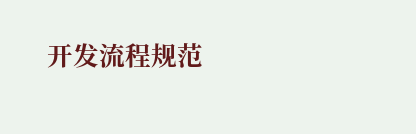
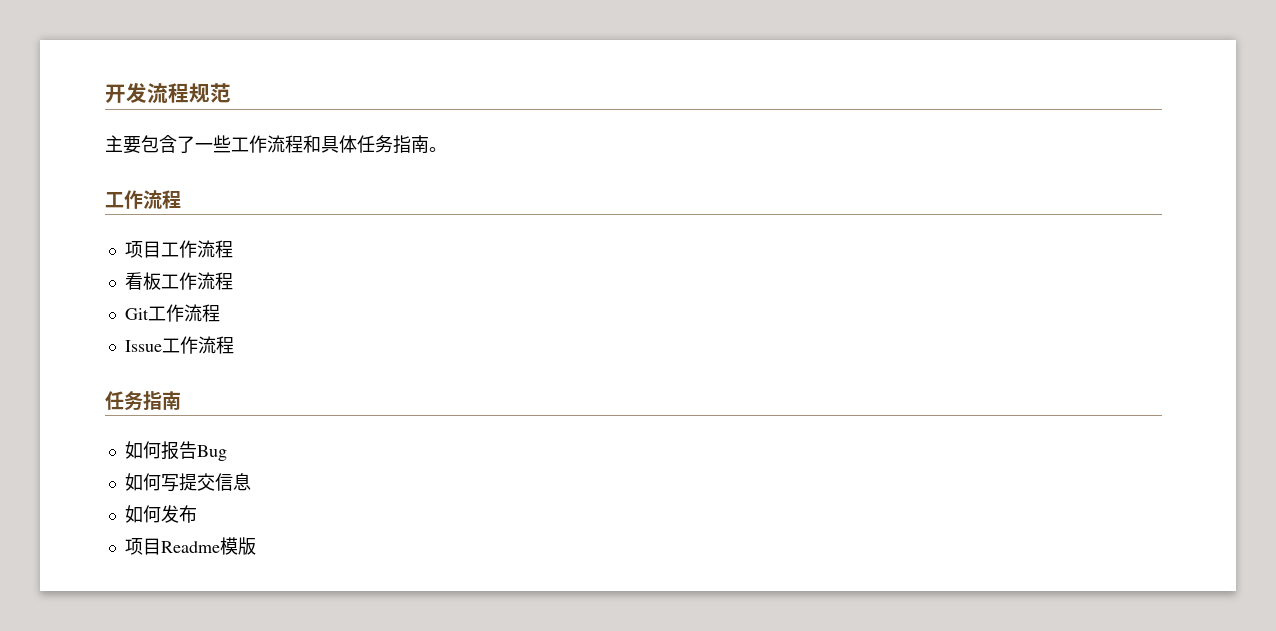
+ 主要包含了一些工作流程和具体任务指南。
+ 工作流程
+ 项目工作流程
+ 看板工作流程
+ Git工作流程
+ Issue工作流程
+ 任务指南
+ 如何报告Bug
+ 如何写提交信息
+ 如何发布
+ 项目Readme模版

